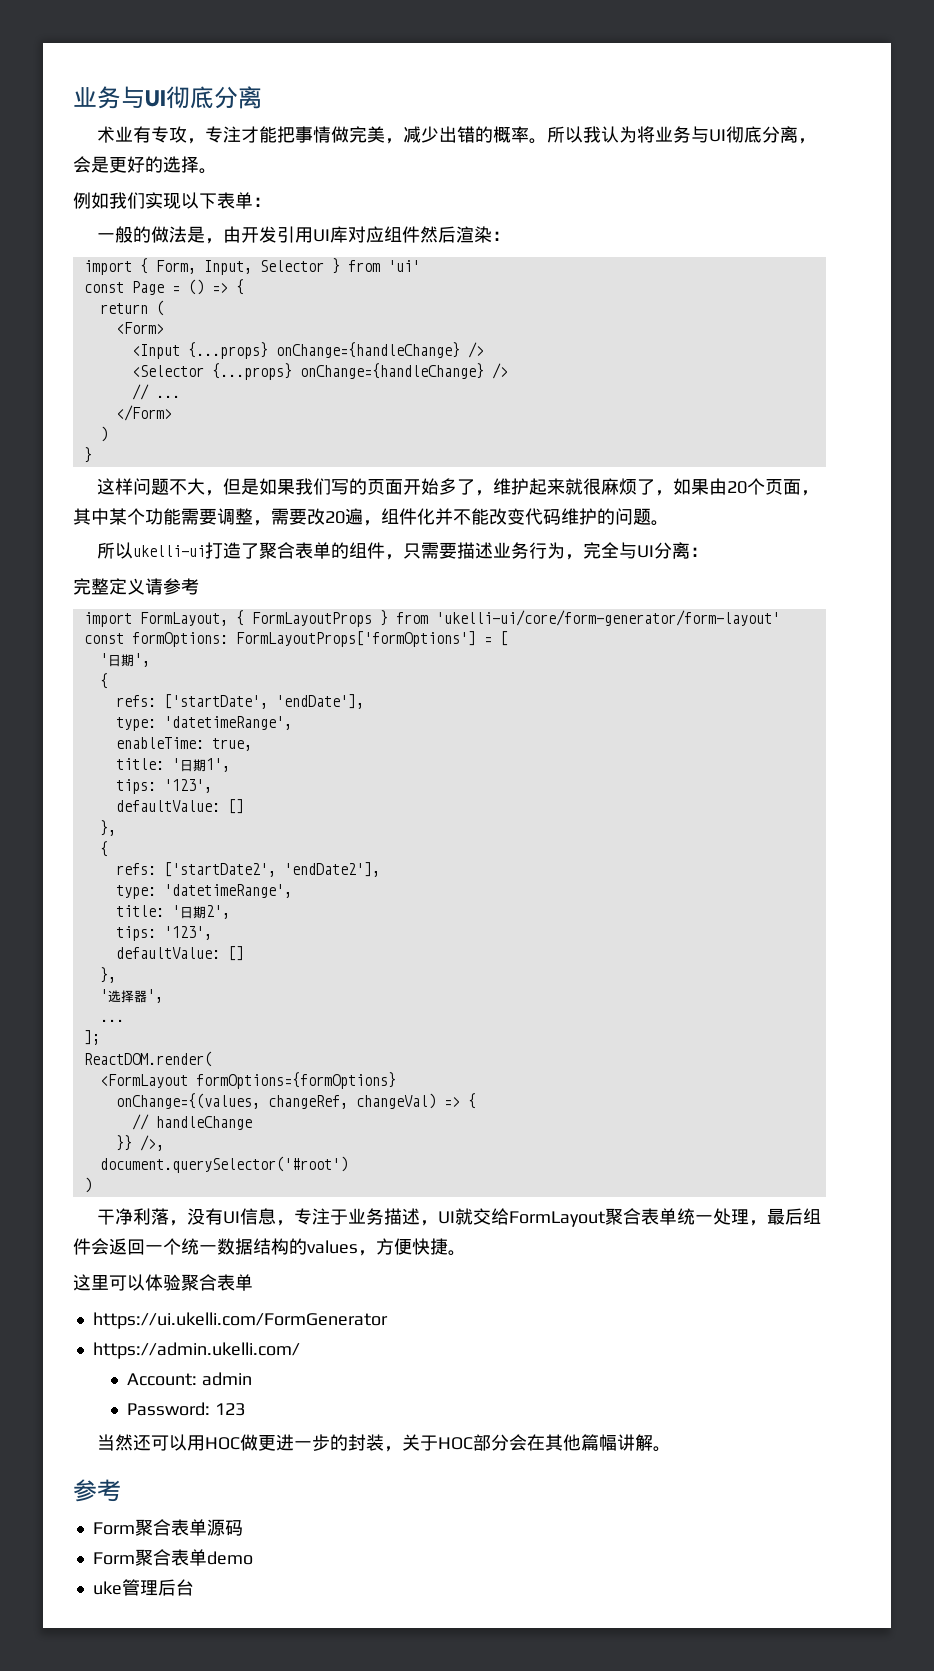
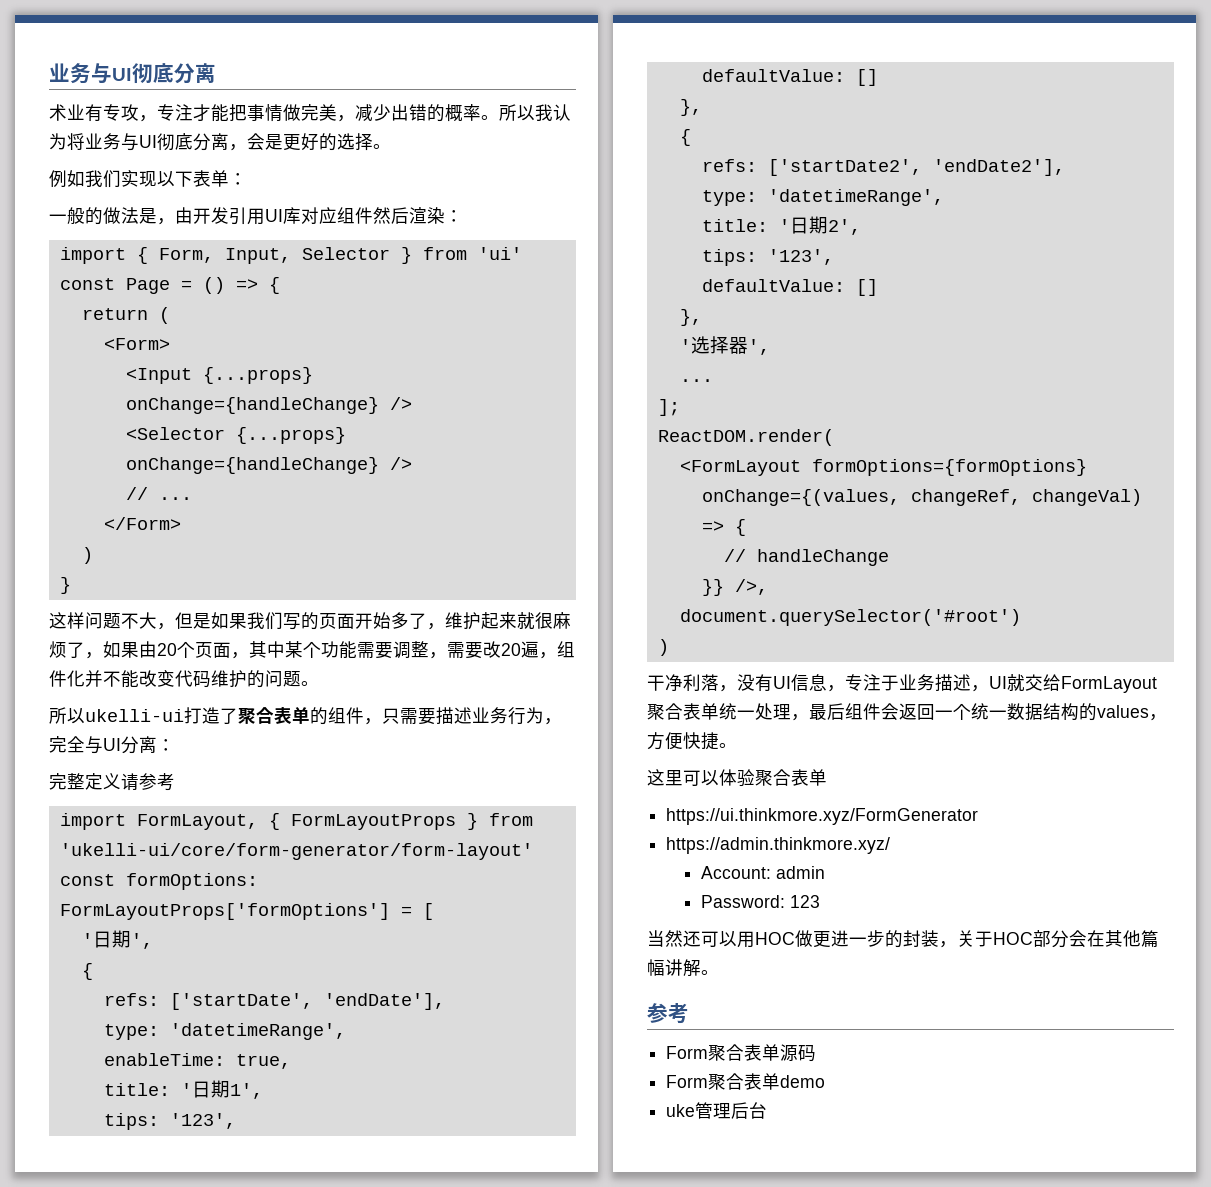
- https://ui.ukelli.com/FormGenerator
- https://admin.ukelli.com/
+ https://ui.thinkmore.xyz/FormGenerator
+ https://admin.thinkmore.xyz/

